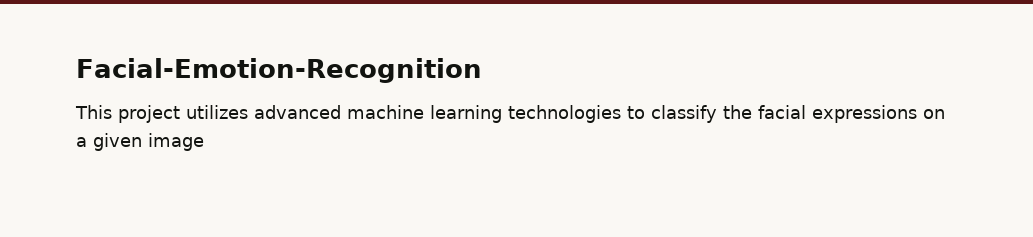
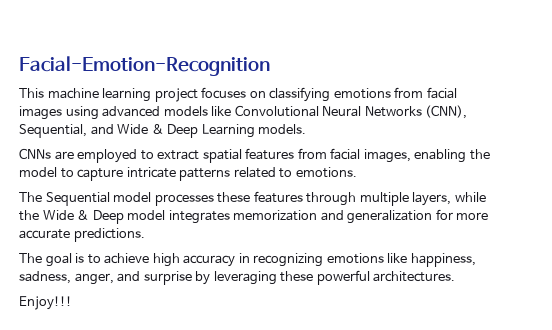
- This project utilizes advanced machine learning technologies to classify the facial expressions on a given image
+ This machine learning project focuses on classifying emotions from facial images using advanced models like Convolutional Neural Networks (CNN), Sequential, and Wide & Deep Learning models.
+ CNNs are employed to extract spatial features from facial images, enabling the model to capture intricate patterns related to emotions.
+ The Sequential model processes these features through multiple layers, while the Wide & Deep model integrates memorization and generalization for more accurate predictions.
+ The goal is to achieve high accuracy in recognizing emotions like happiness, sadness, anger, and surprise by leveraging these powerful architectures.
+ Enjoy!!!

